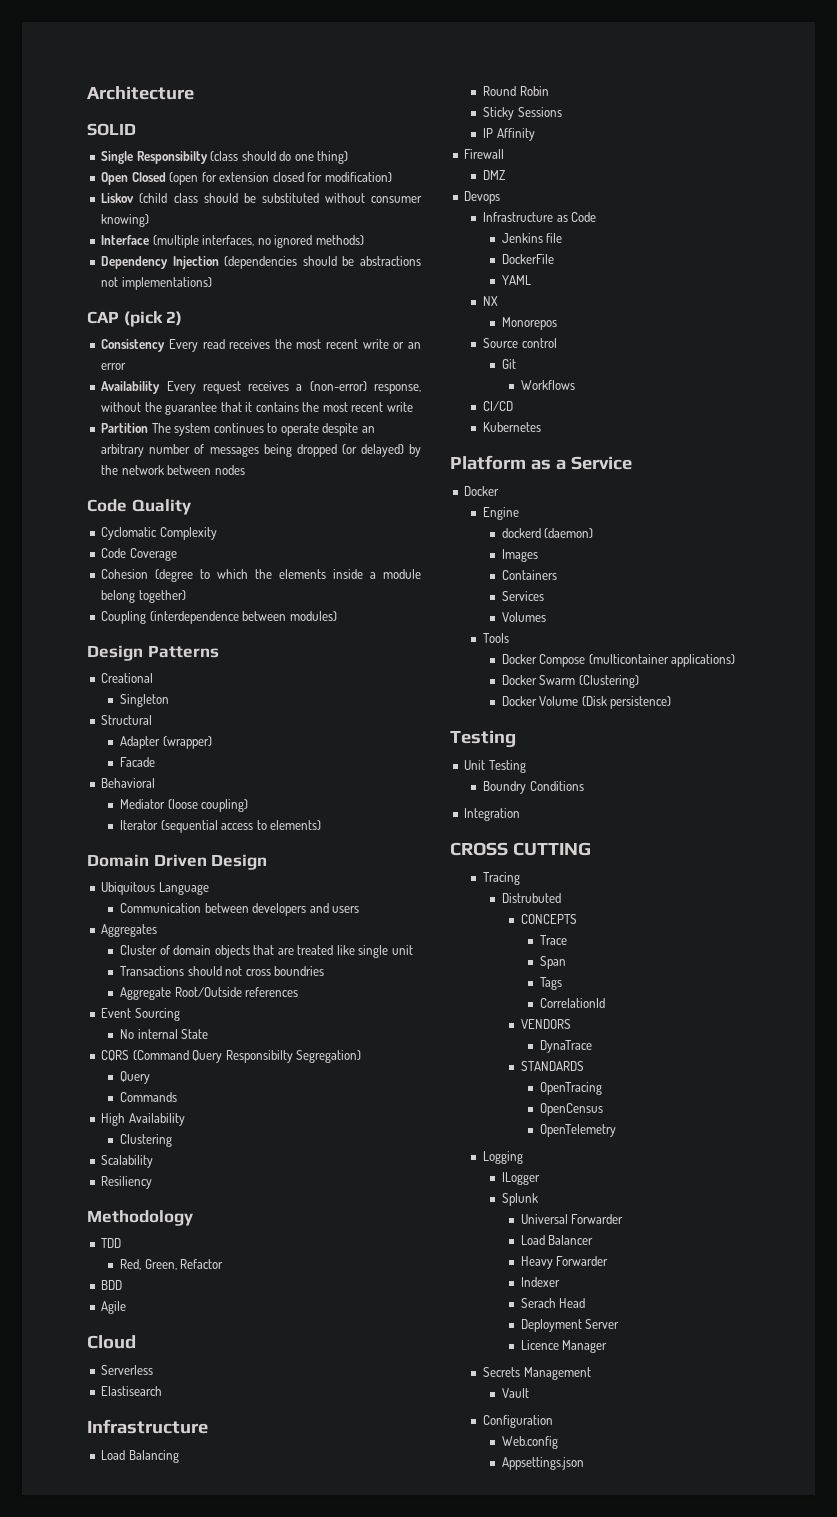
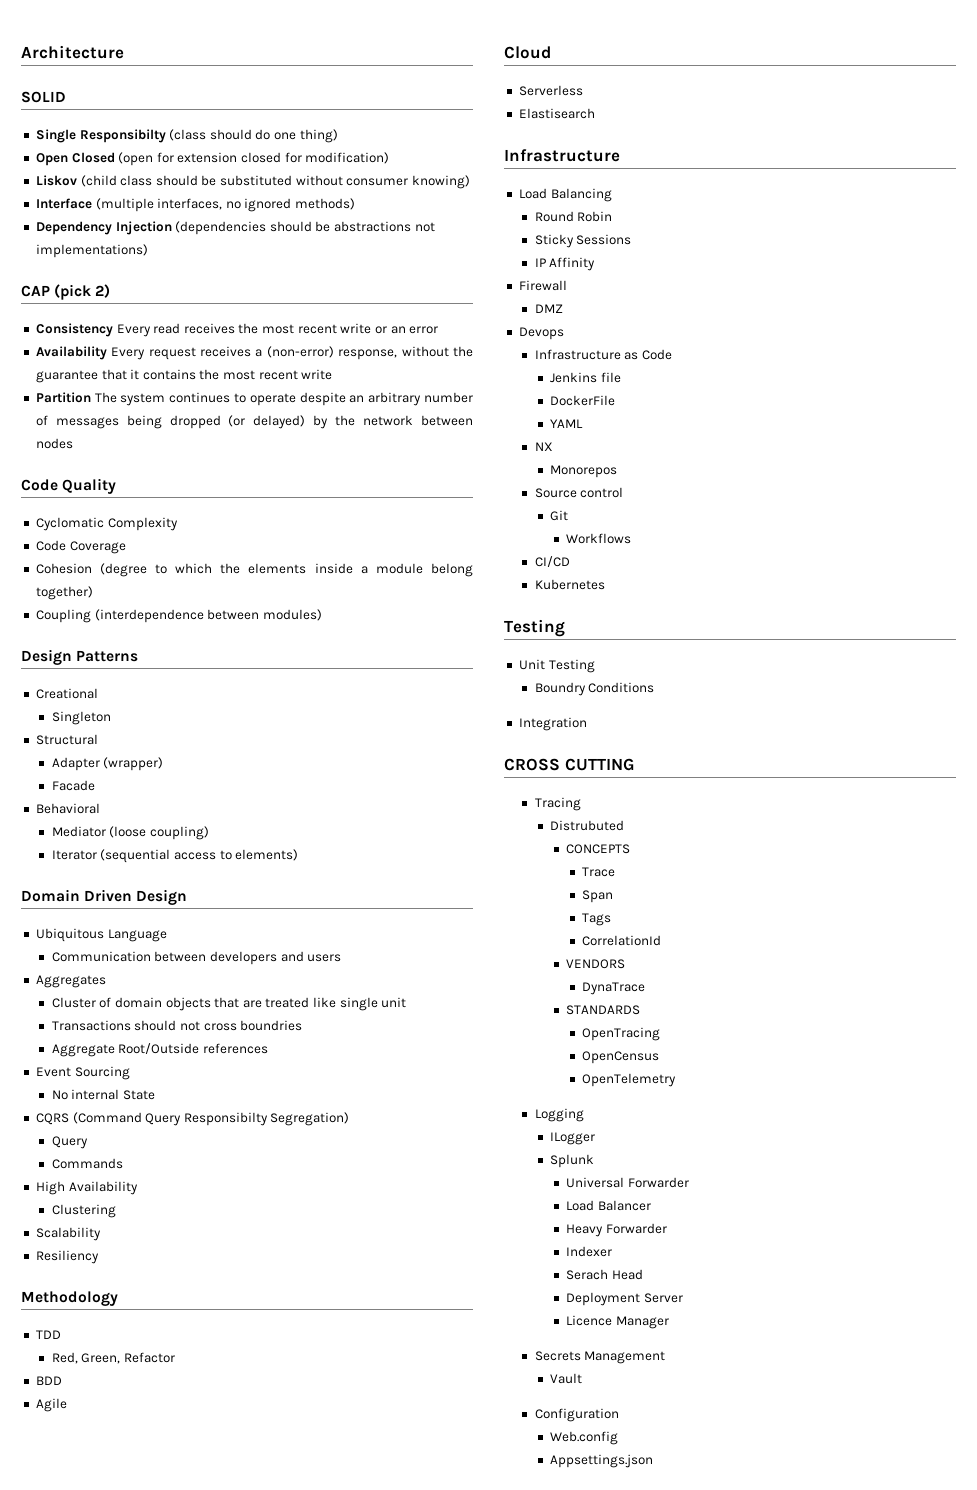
- Platform as a Service
- Docker
- Engine
- dockerd (daemon)
- Images
- Containers
- Services
- Volumes
- Tools
- Docker Compose (multicontainer applications)
- Docker Swarm (Clustering)
- Docker Volume (Disk persistence)

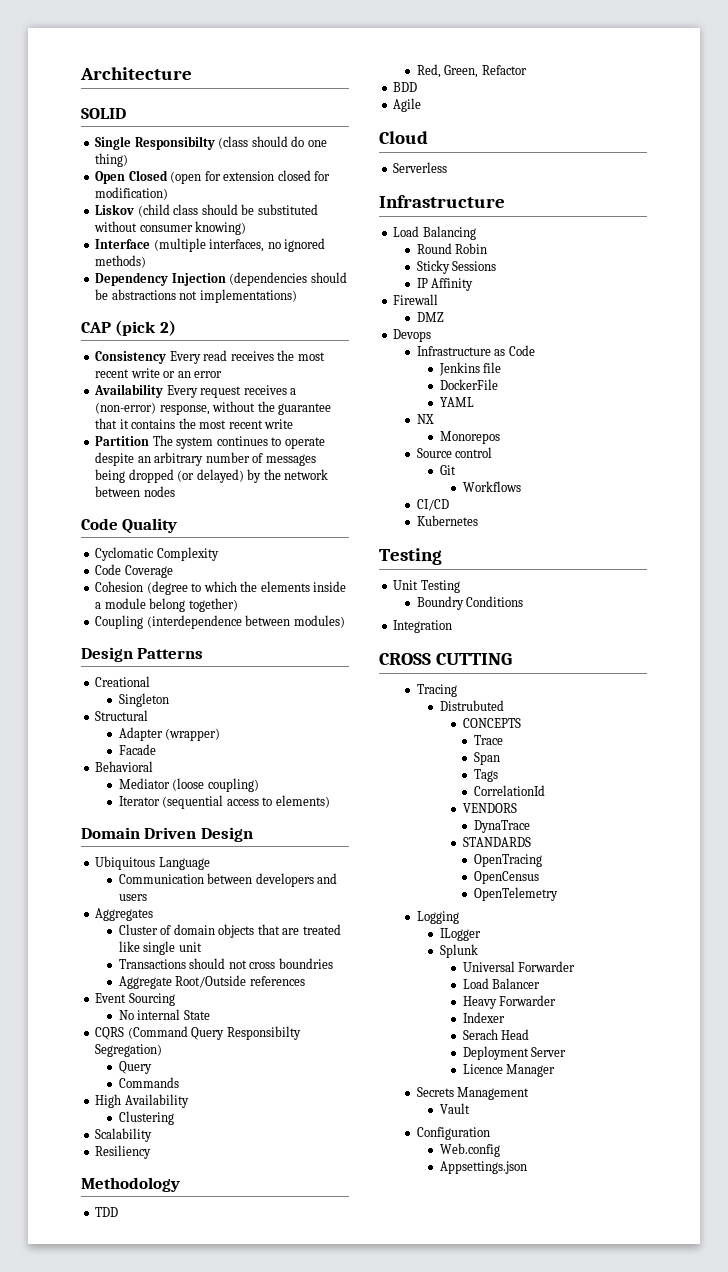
- Elastisearch

